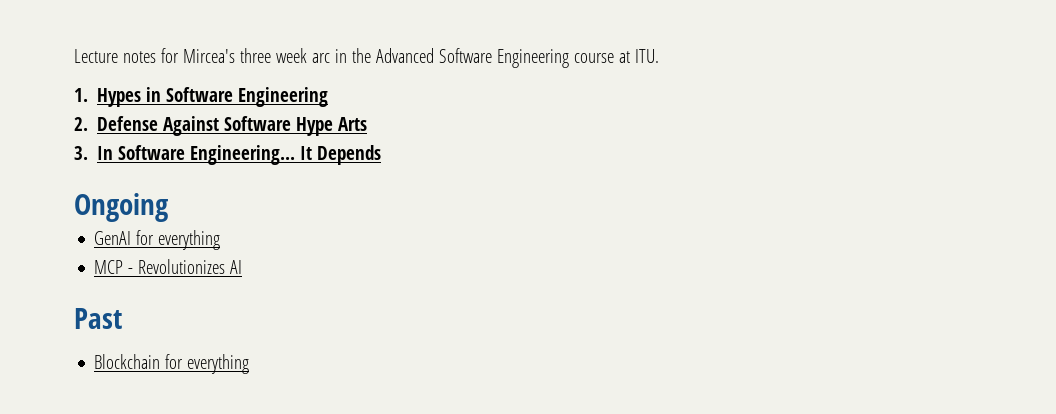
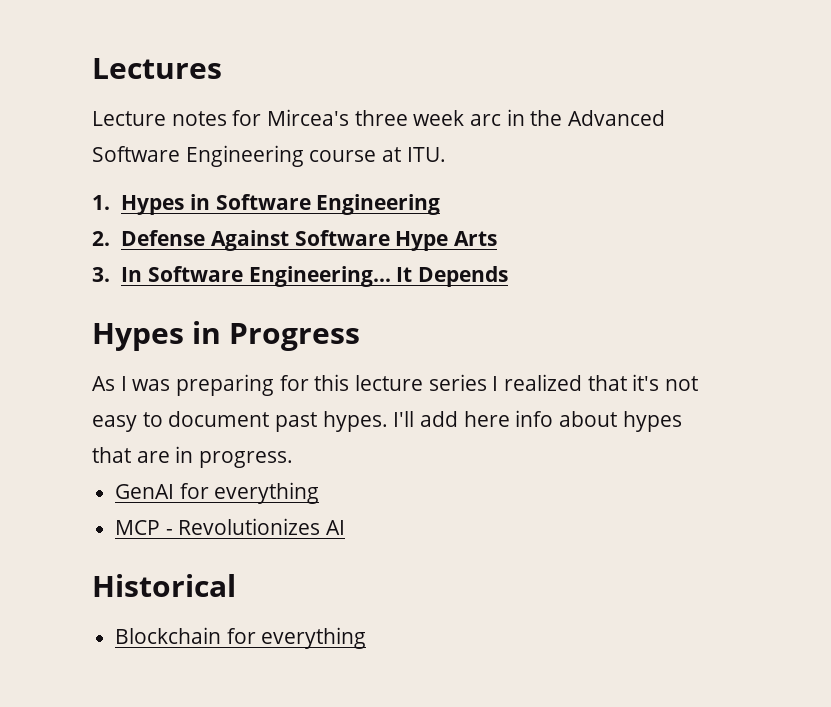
+ Lectures
- Ongoing
+ Hypes in Progress
+ As I was preparing for this lecture series I realized that it's not easy to document past hypes. I'll add here info about hypes that are in progress.
- Past
+ Historical

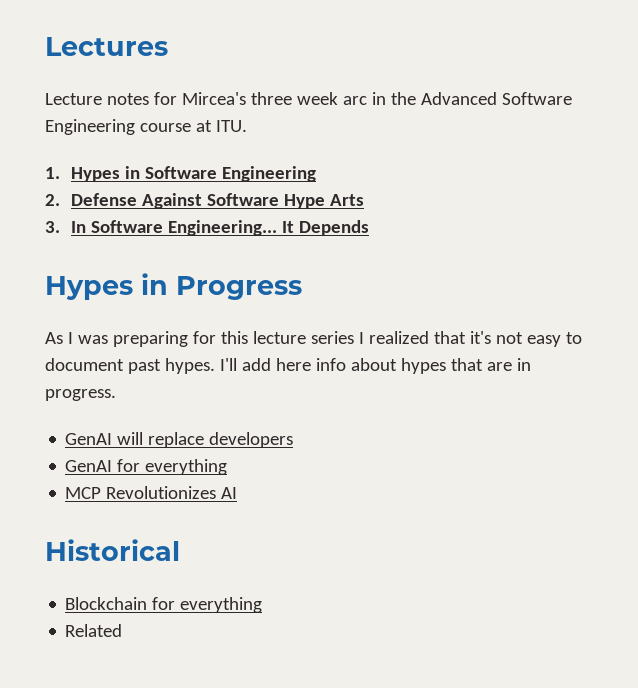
+ GenAI will replace developers
- MCP - Revolutionizes AI
+ MCP Revolutionizes AI
+ Related

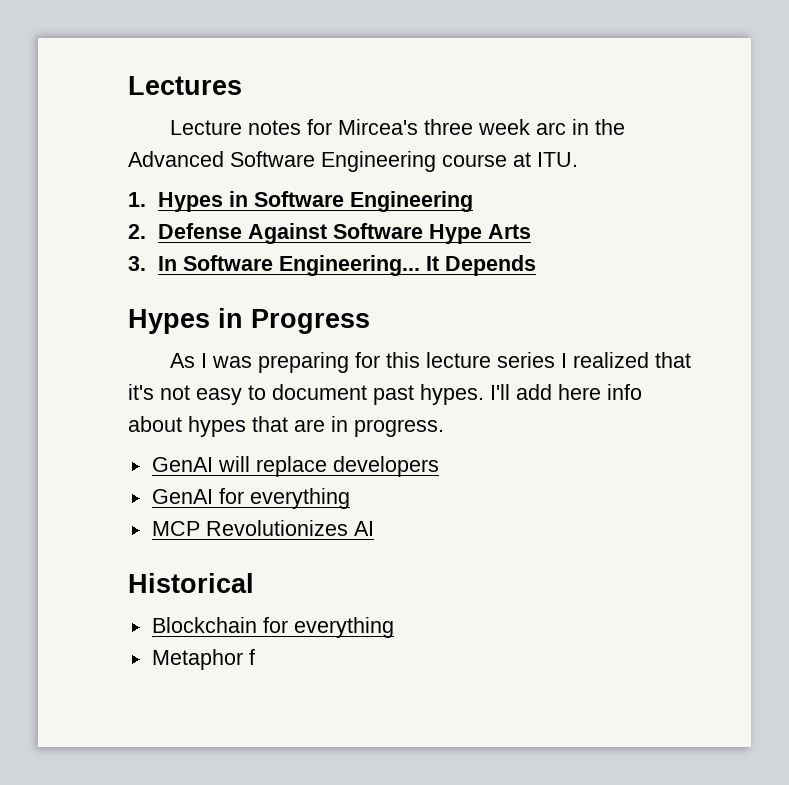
- Related
+ Metaphor f

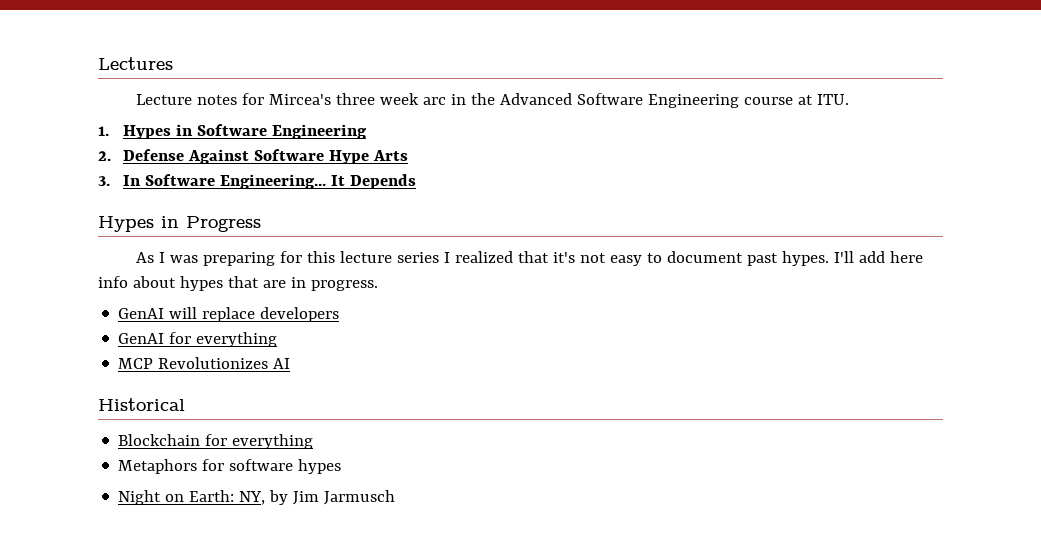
- Metaphor f
+ Metaphors for software hypes
+ Night on Earth: NY, by Jim Jarmusch

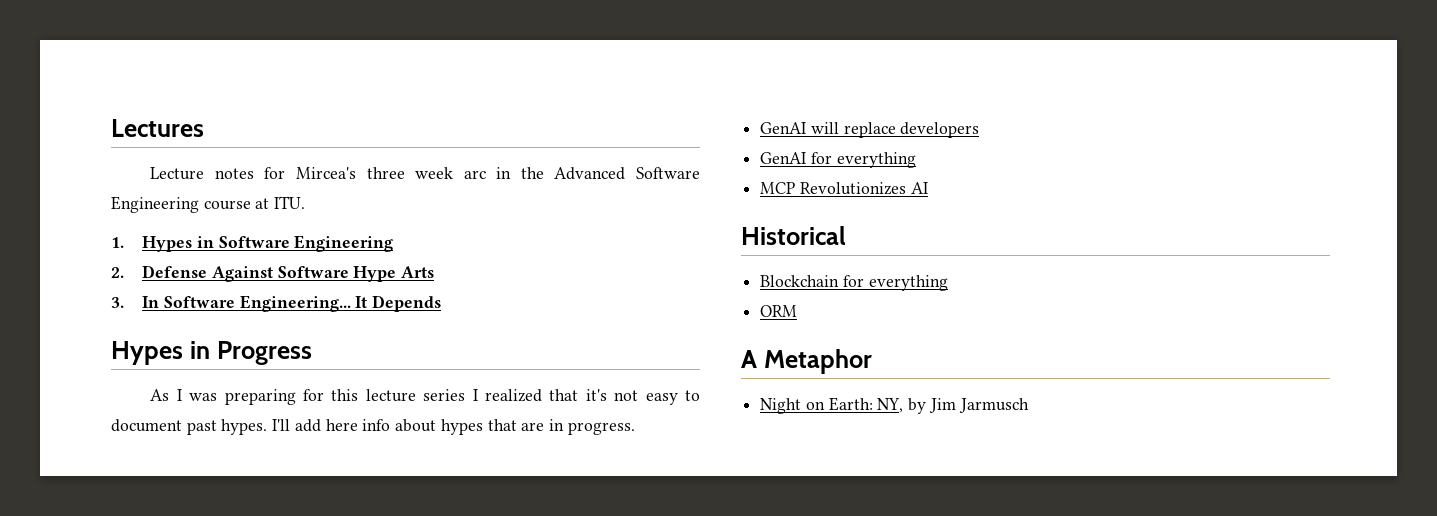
- Metaphors for software hypes
+ ORM
+ A Metaphor

